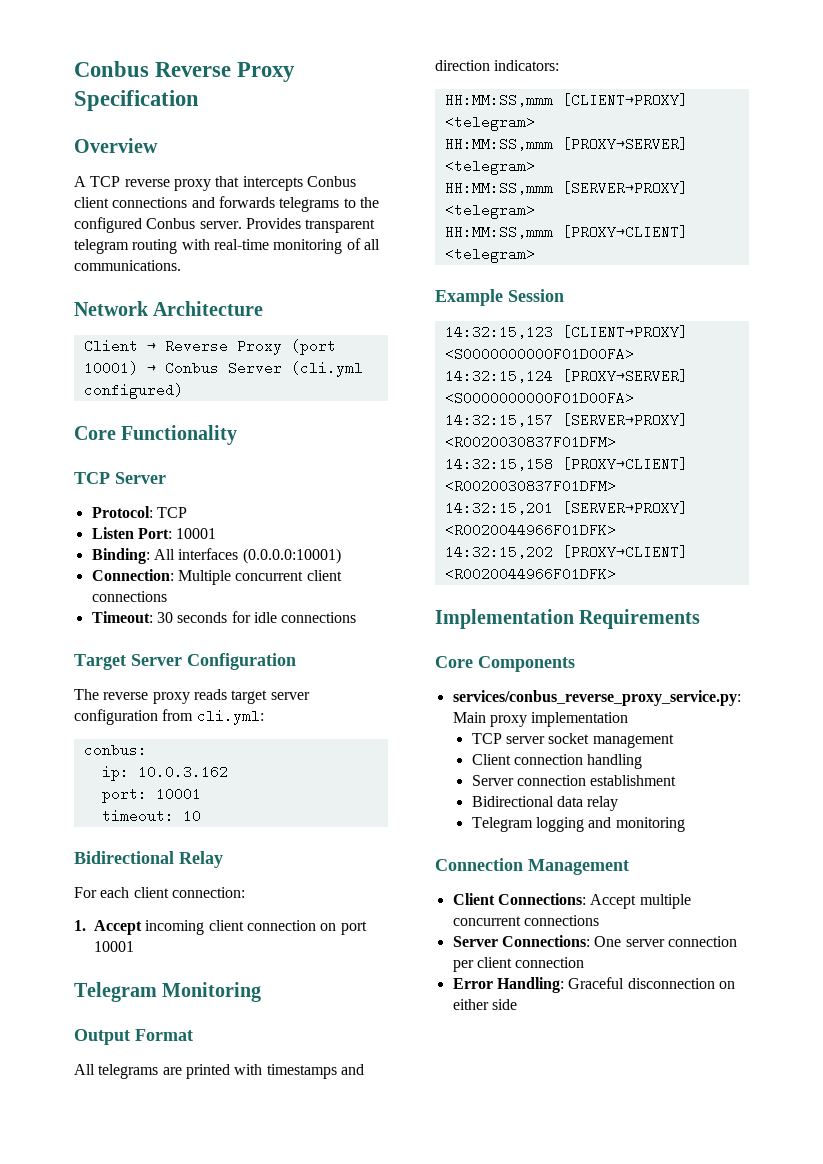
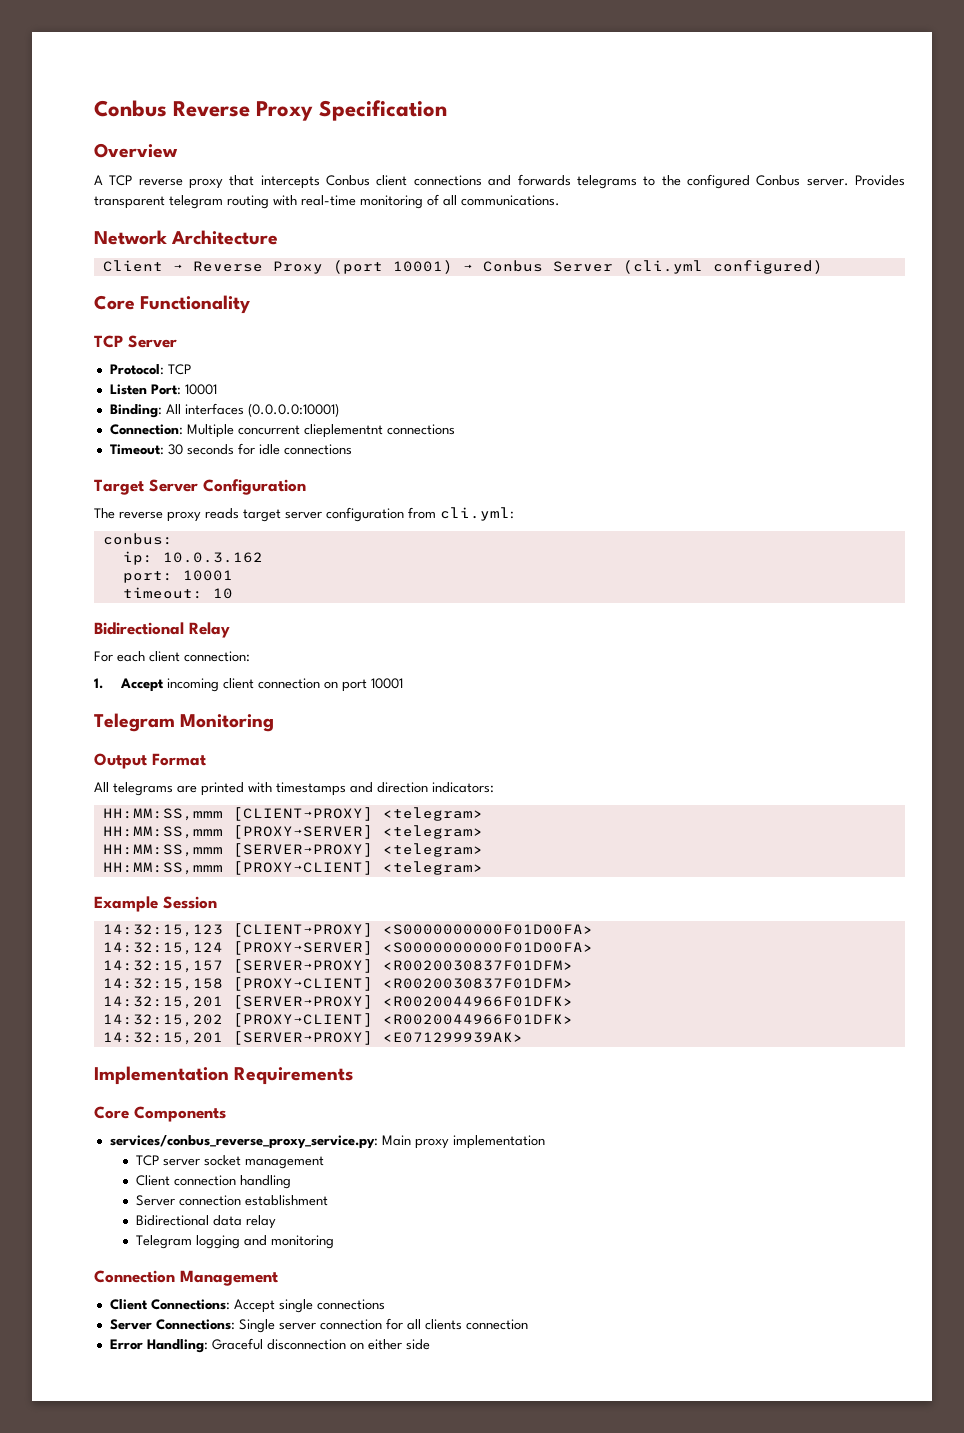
- Connection: Multiple concurrent client connections
+ Connection: Multiple concurrent clieplementnt connections
+ 14:32:15,201 [SERVER→PROXY] <E071299939AK>
- Client Connections: Accept multiple concurrent connections
+ Client Connections: Accept single connections
- Server Connections: One server connection per client connection
+ Server Connections: Single server connection for all clients connection

